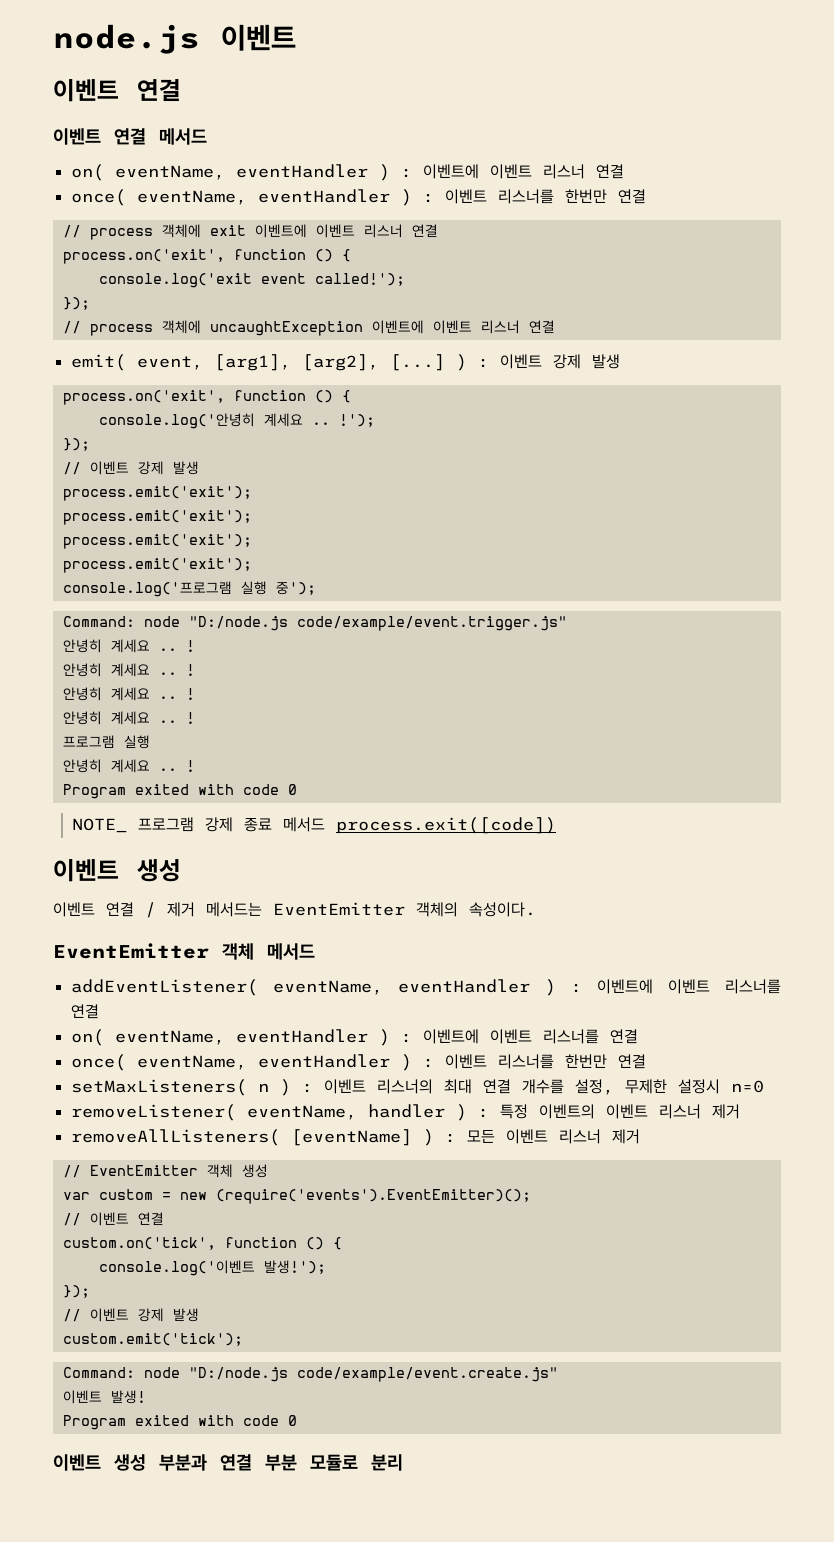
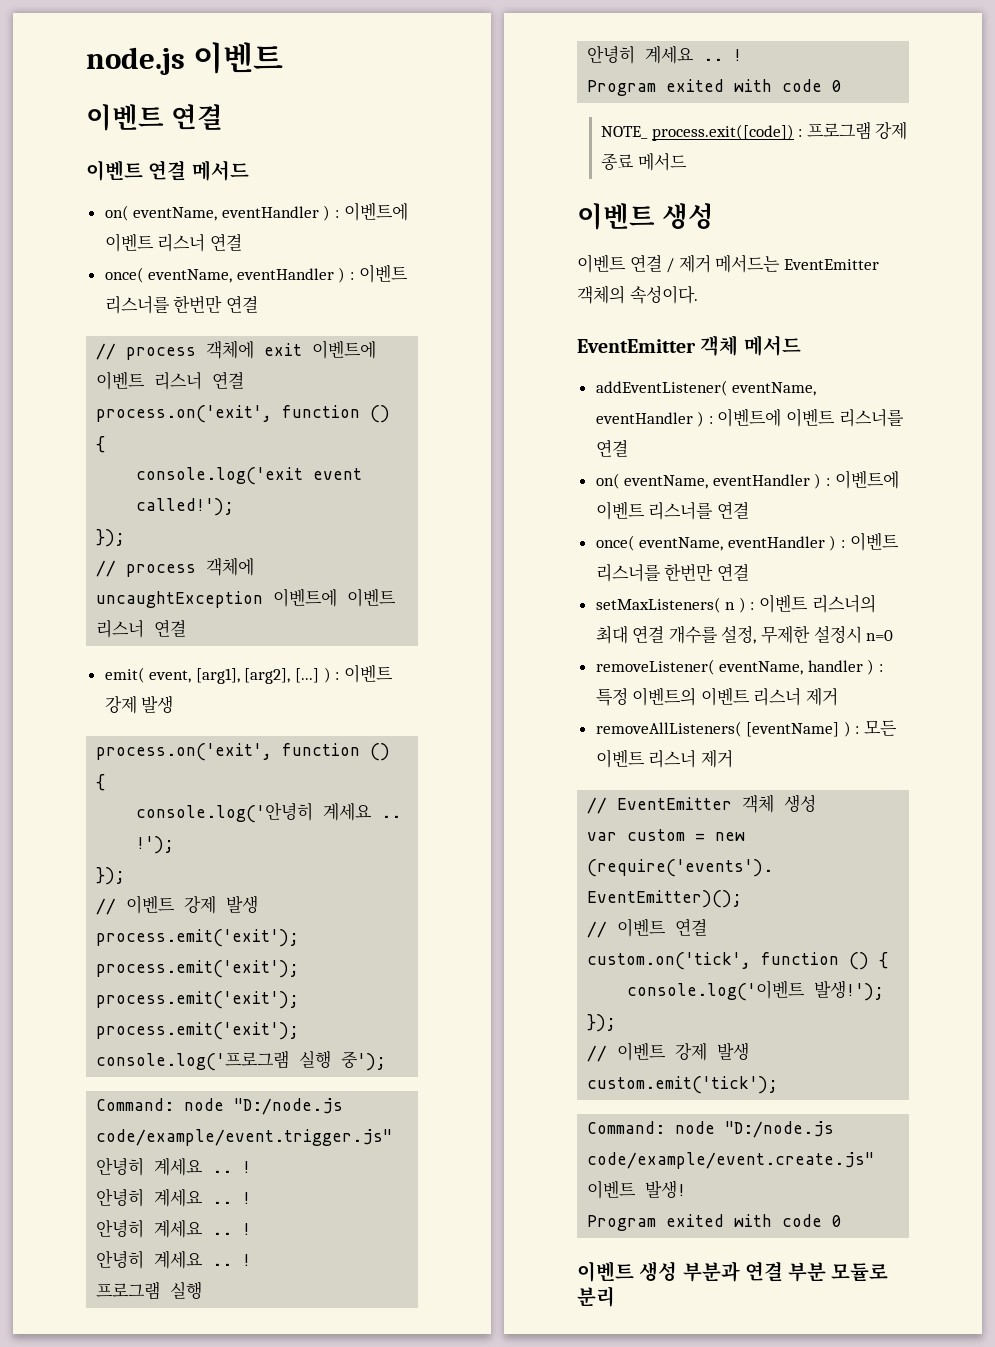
- NOTE_ 프로그램 강제 종료 메서드 process.exit([code])
+ NOTE_ process.exit([code]) : 프로그램 강제 종료 메서드

